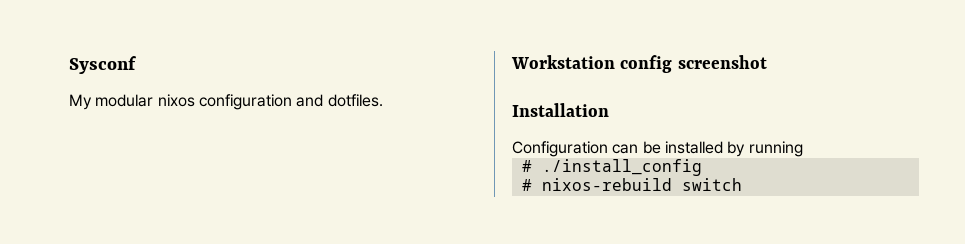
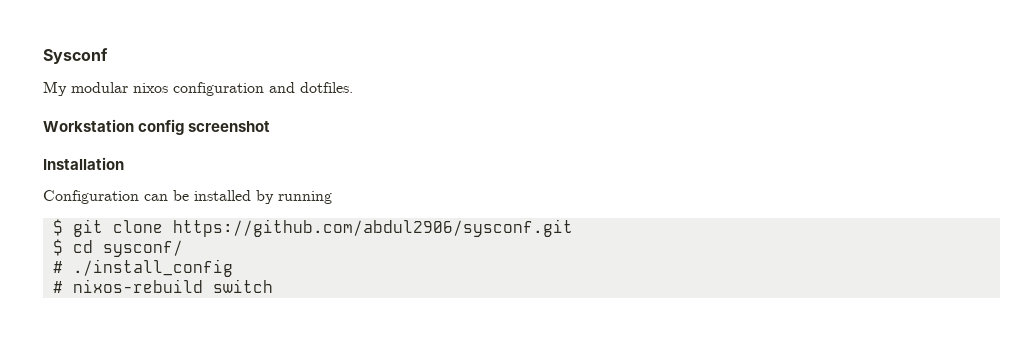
+ $ git clone https://github.com/abdul2906/sysconf.git
+ $ cd sysconf/

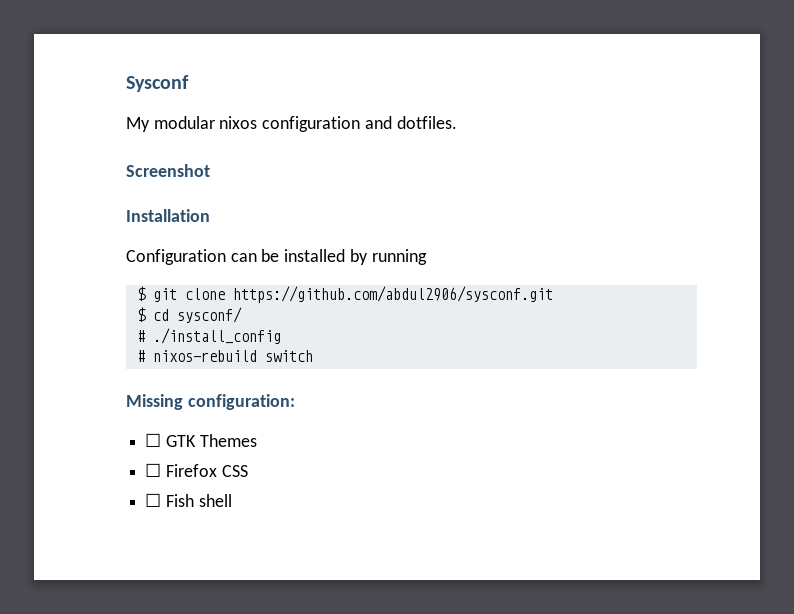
- Workstation config screenshot
+ Screenshot
+ Missing configuration:
+ ☐ GTK Themes
+ ☐ Firefox CSS
+ ☐ Fish shell

